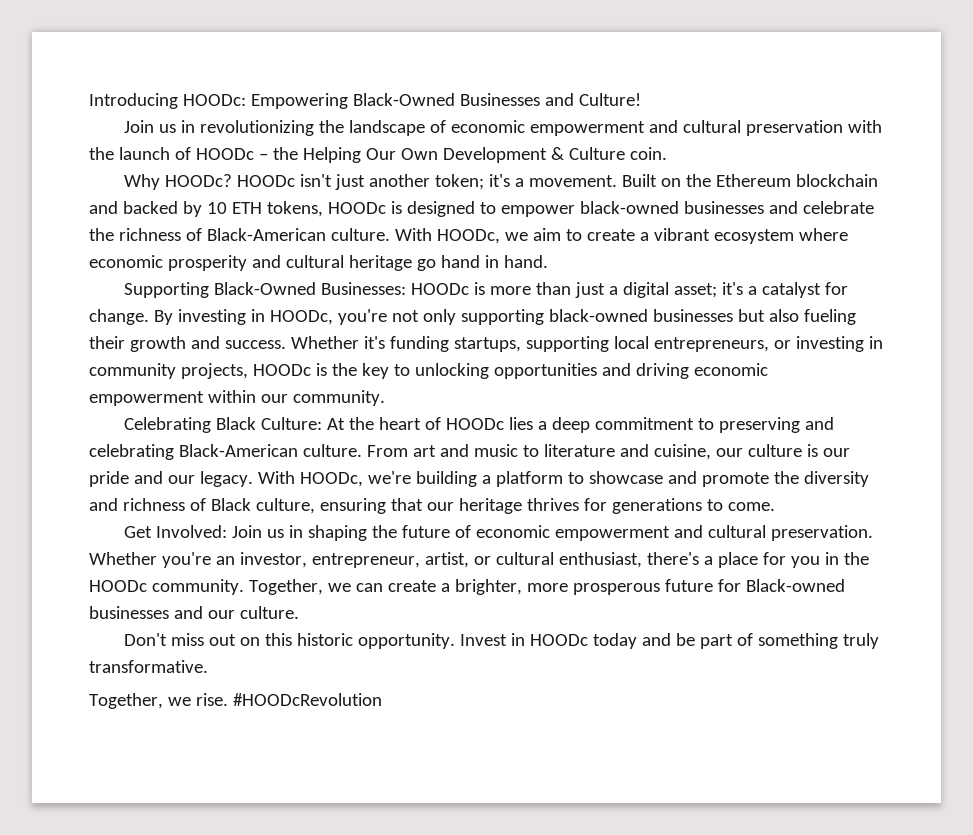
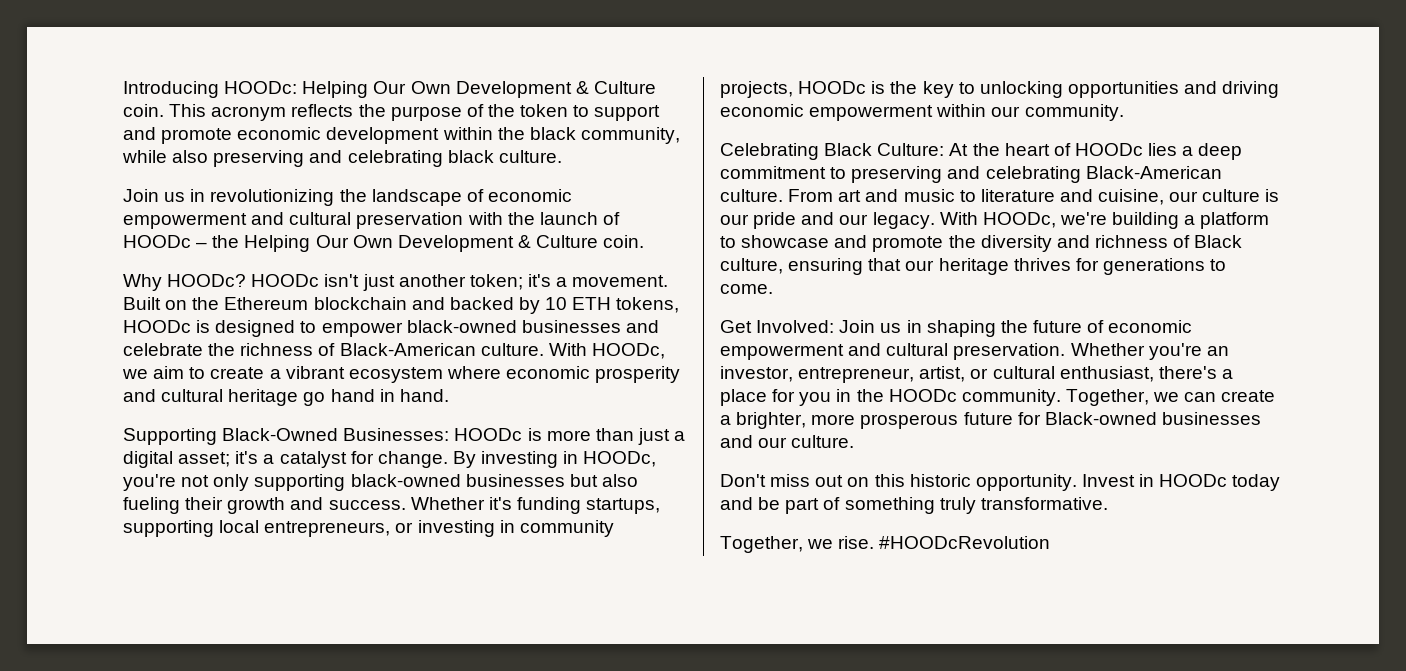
- Introducing HOODc: Empowering Black-Owned Businesses and Culture!
+ Introducing HOODc: Helping Our Own Development & Culture coin. This acronym reflects the purpose of the token to support and promote economic development within the black community, while also preserving and celebrating black culture.

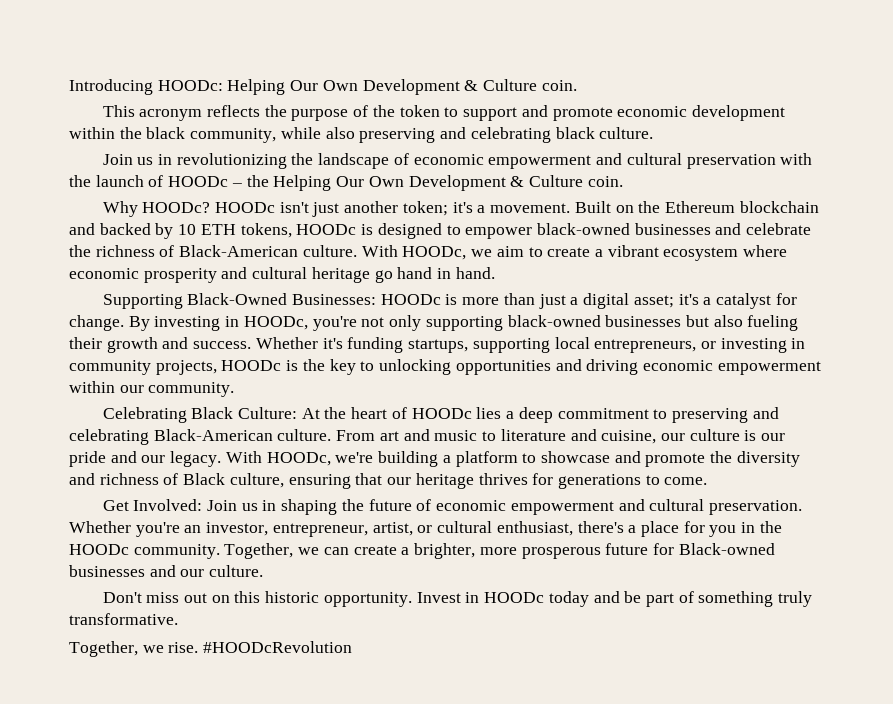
- Introducing HOODc: Helping Our Own Development & Culture coin. This acronym reflects the purpose of the token to support and promote economic development within the black community, while also preserving and celebrating black culture.
+ Introducing HOODc: Helping Our Own Development & Culture coin.
+ This acronym reflects the purpose of the token to support and promote economic development within the black community, while also preserving and celebrating black culture.

